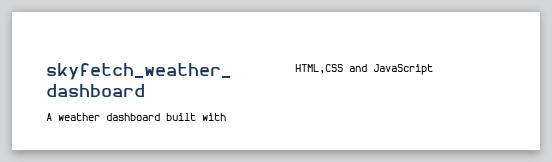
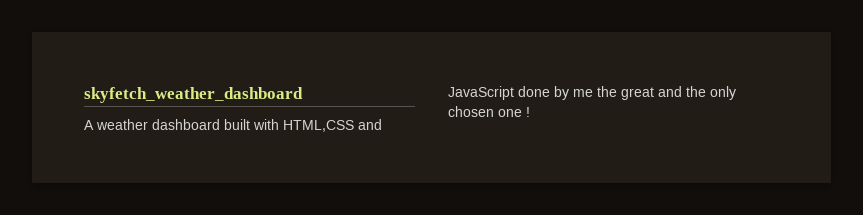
- A weather dashboard built with HTML,CSS and JavaScript
+ A weather dashboard built with HTML,CSS and JavaScript done by me the great and the only chosen one !

